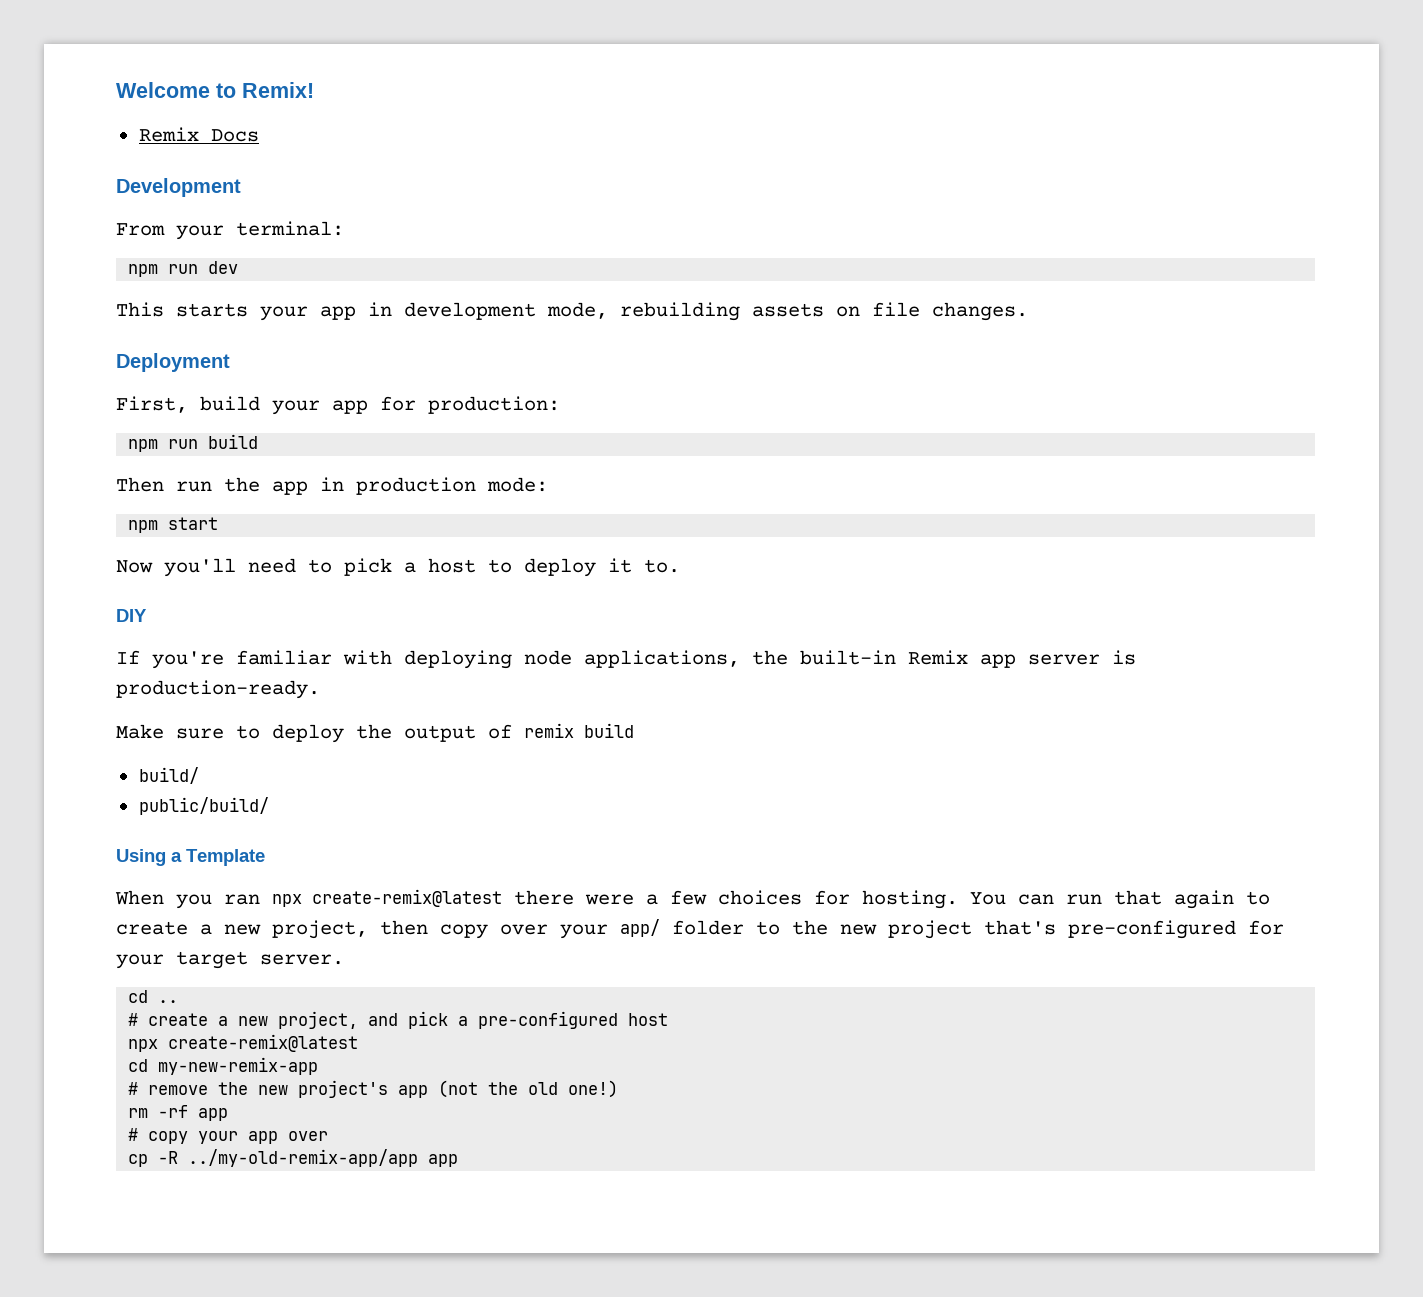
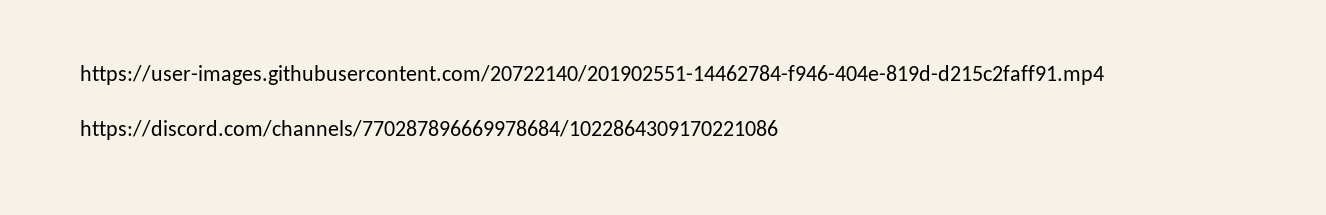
- Welcome to Remix!
- Remix Docs
- Development
- From your terminal:
- npm run dev
- This starts your app in development mode, rebuilding assets on file changes.
- Deployment
- First, build your app for production:
- npm run build
- Then run the app in production mode:
- npm start
- Now you'll need to pick a host to deploy it to.
- DIY
- If you're familiar with deploying node applications, the built-in Remix app server is production-ready.
- Make sure to deploy the output of remix build
- build/
- public/build/
- Using a Template
- When you ran npx create-remix@latest there were a few choices for hosting. You can run that again to create a new project, then copy over your app/ folder to the new project that's pre-configured for your target server.
- cd ..
- # create a new project, and pick a pre-configured host
- npx create-remix@latest
- cd my-new-remix-app
- # remove the new project's app (not the old one!)
- rm -rf app
- # copy your app over
- cp -R ../my-old-remix-app/app app
+ https://user-images.githubusercontent.com/20722140/201902551-14462784-f946-404e-819d-d215c2faff91.mp4
+ https://discord.com/channels/770287896669978684/1022864309170221086

